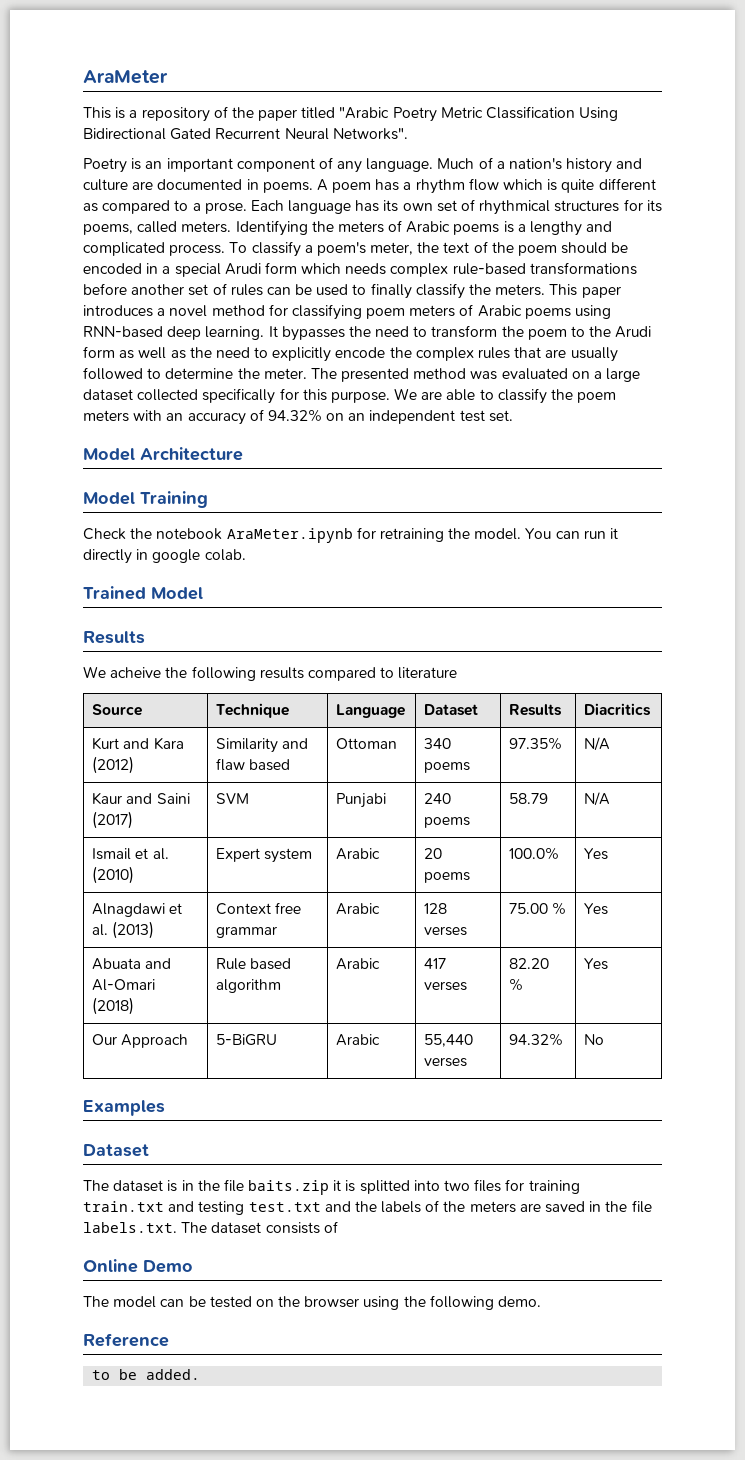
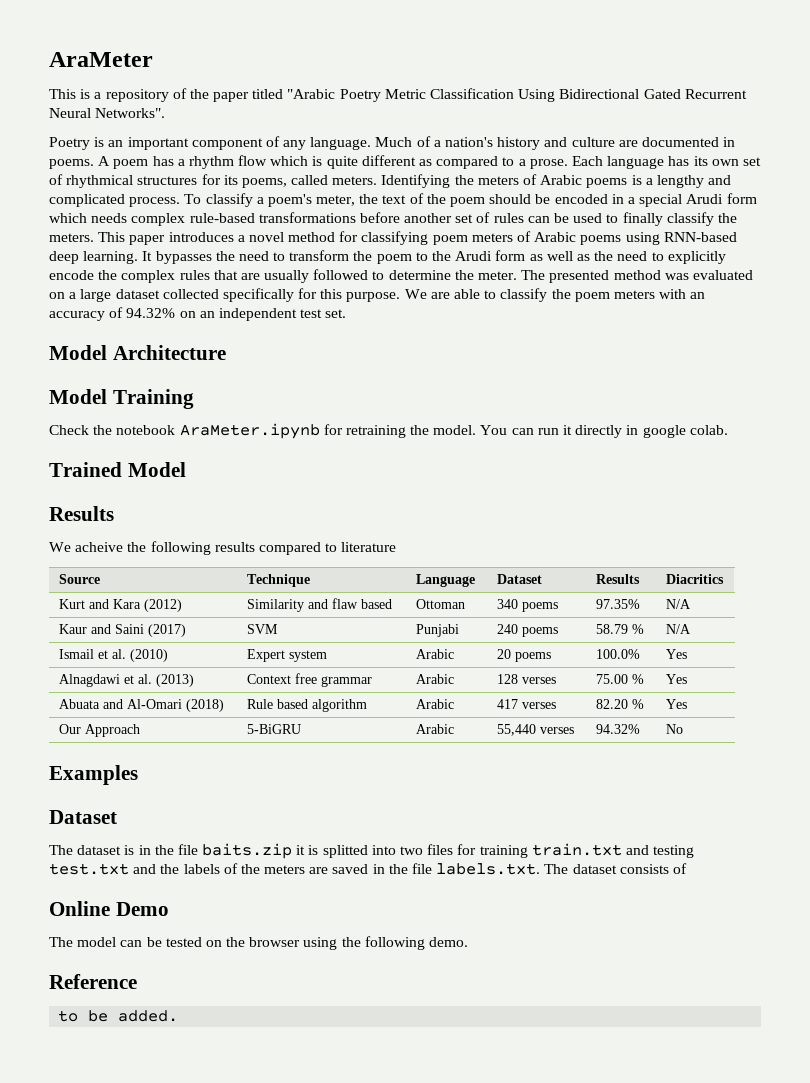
- Kaur and Saini (2017) | SVM | Punjabi | 240 poems | 58.79 | N/A
+ Kaur and Saini (2017) | SVM | Punjabi | 240 poems | 58.79 % | N/A

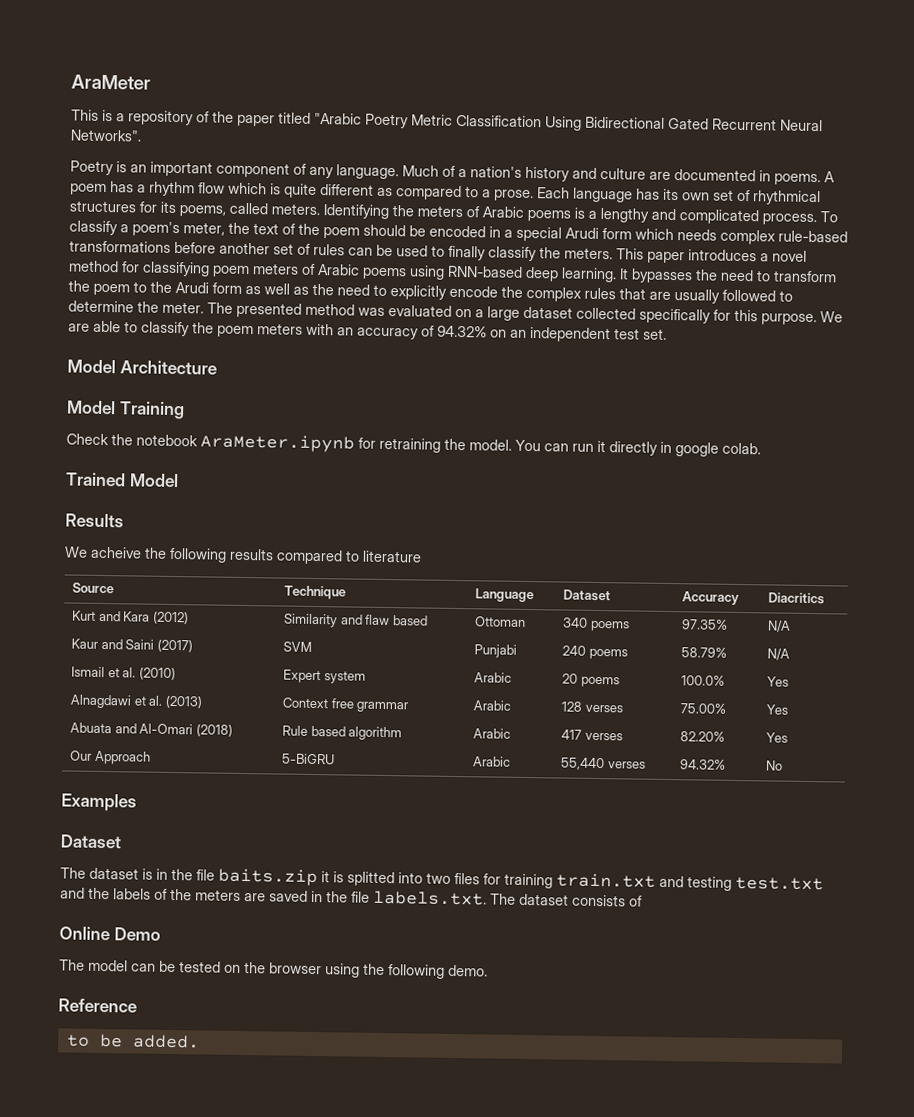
- Source | Technique | Language | Dataset | Results | Diacritics
+ Source | Technique | Language | Dataset | Accuracy | Diacritics
- Kaur and Saini (2017) | SVM | Punjabi | 240 poems | 58.79 % | N/A
+ Kaur and Saini (2017) | SVM | Punjabi | 240 poems | 58.79% | N/A
- Alnagdawi et al. (2013) | Context free grammar | Arabic | 128 verses | 75.00 % | Yes
+ Alnagdawi et al. (2013) | Context free grammar | Arabic | 128 verses | 75.00% | Yes
- Abuata and Al-Omari (2018) | Rule based algorithm | Arabic | 417 verses | 82.20 % | Yes
+ Abuata and Al-Omari (2018) | Rule based algorithm | Arabic | 417 verses | 82.20% | Yes

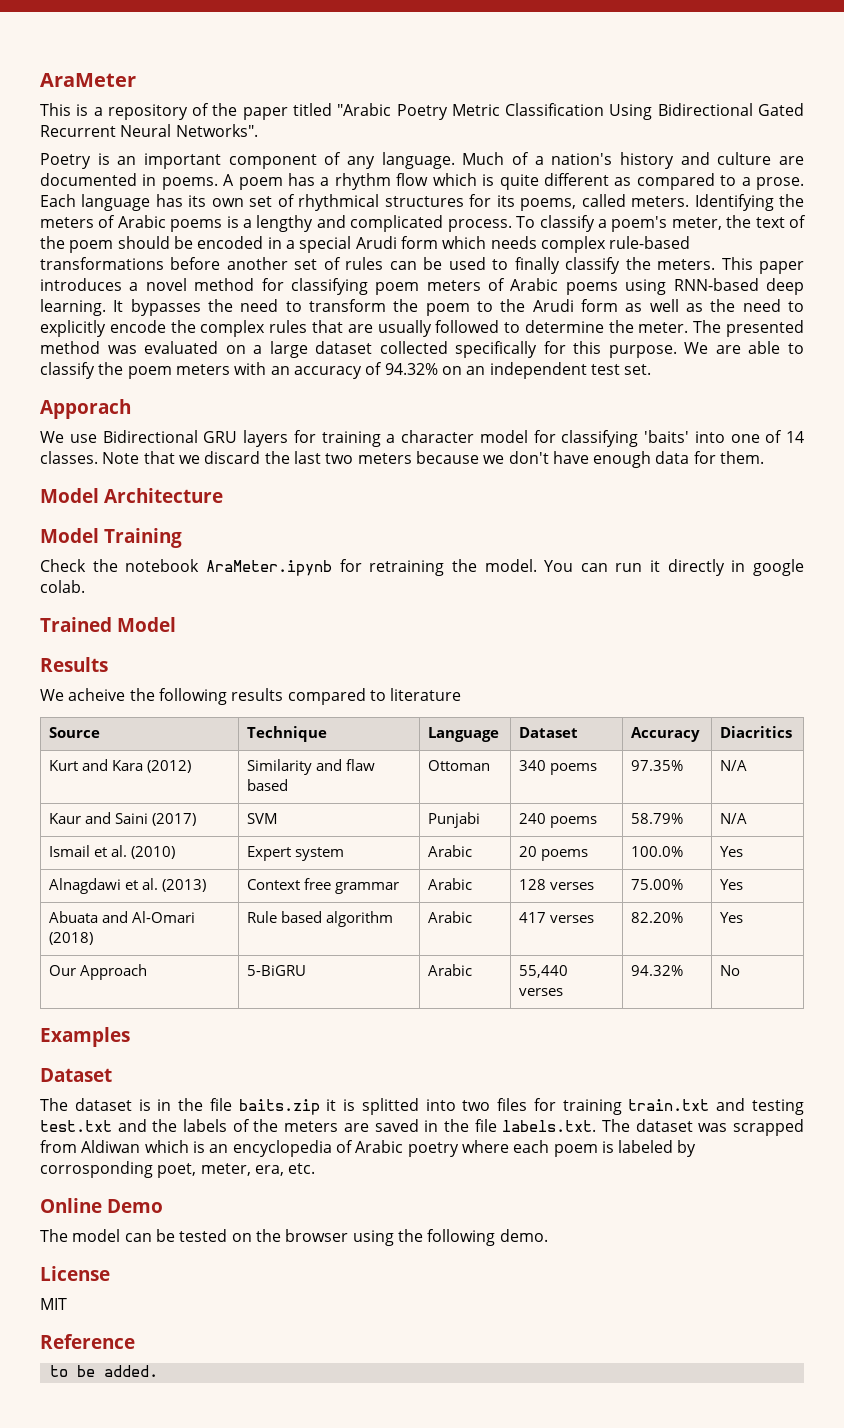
+ Apporach
+ We use Bidirectional GRU layers for training a character model for classifying 'baits' into one of 14 classes. Note that we discard the last two meters because we don't have enough data for them.
- The dataset is in the file baits.zip it is splitted into two files for training train.txt and testing test.txt and the labels of the meters are saved in the file labels.txt. The dataset consists of
+ The dataset is in the file baits.zip it is splitted into two files for training train.txt and testing test.txt and the labels of the meters are saved in the file labels.txt. The dataset was scrapped from Aldiwan which is an encyclopedia of Arabic poetry where each poem is labeled by corrosponding poet, meter, era, etc.
+ License
+ MIT

